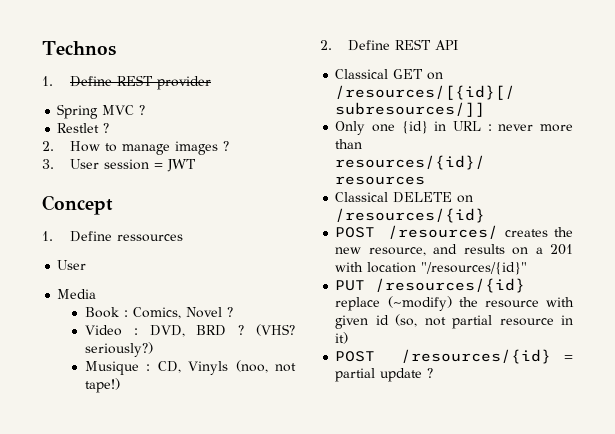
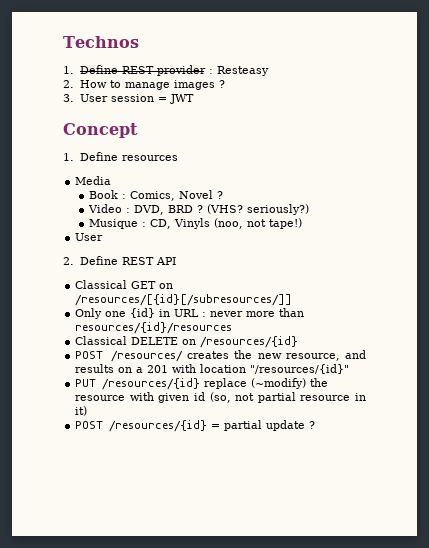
- 1. Define REST provider
- Spring MVC ?
- Restlet ?
+ 1. Define REST provider : Resteasy
- 1. Define ressources
- User
+ 1. Define resources
  Musique : CD, Vinyls (noo, not tape!)
+ User

